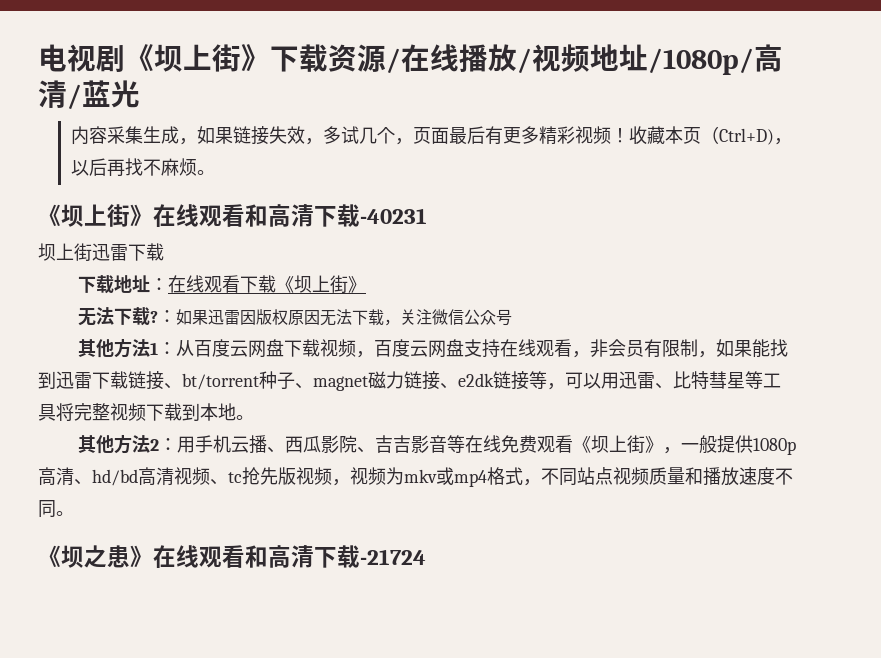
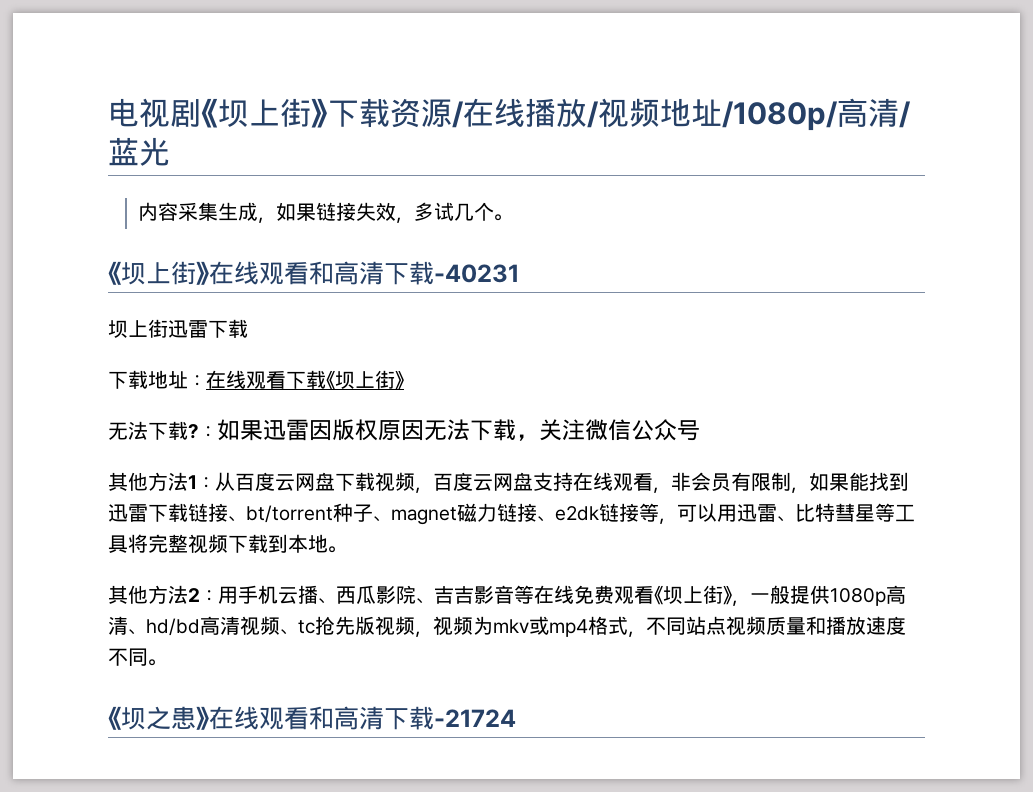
- 内容采集生成，如果链接失效，多试几个，页面最后有更多精彩视频！收藏本页（Ctrl+D)，以后再找不麻烦。
+ 内容采集生成，如果链接失效，多试几个。

